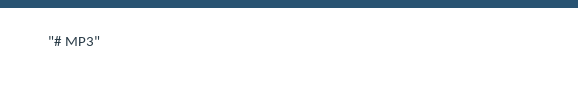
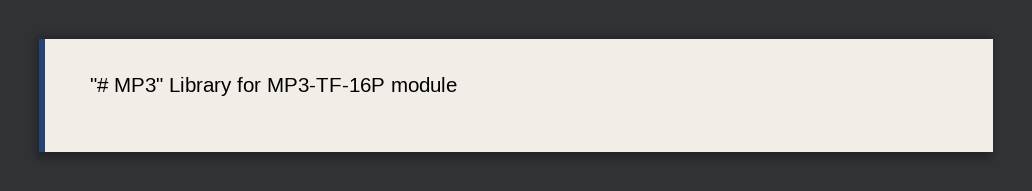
- "# MP3"
+ "# MP3" Library for MP3-TF-16P module

